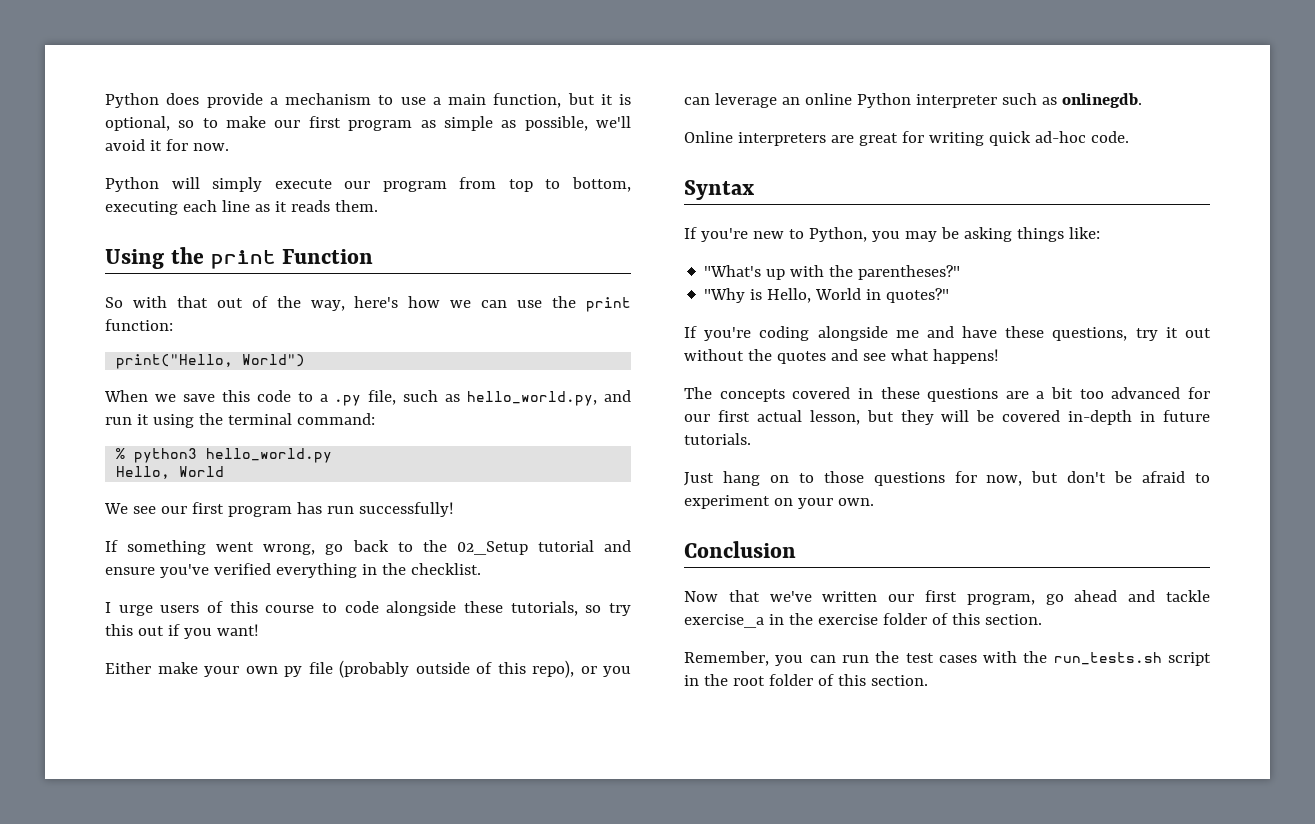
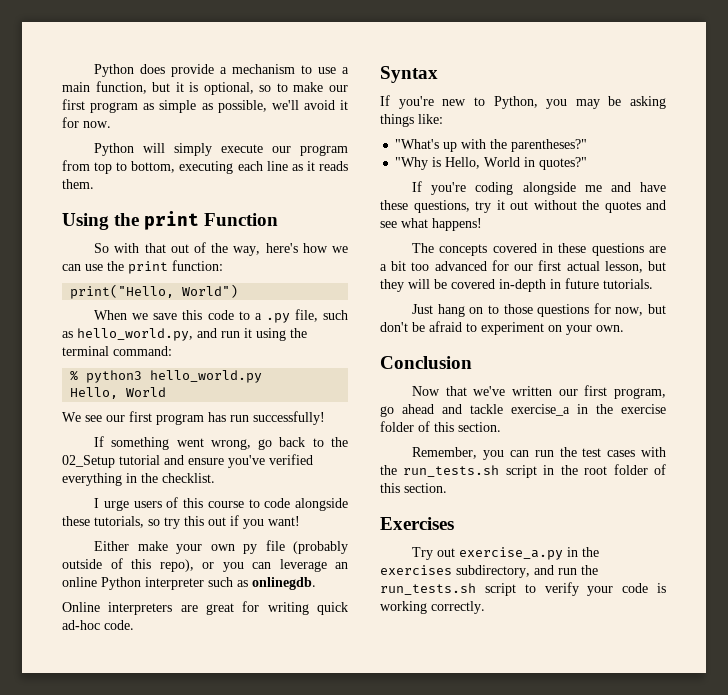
+ Exercises
+ Try out exercise_a.py in the exercises subdirectory, and run the run_tests.sh script to verify your code is working correctly.

